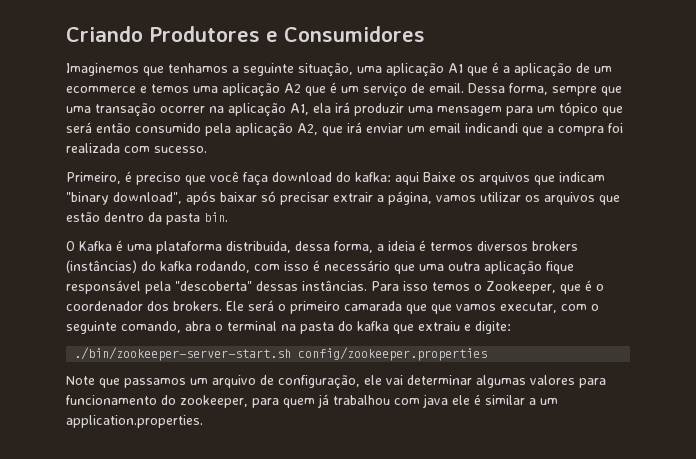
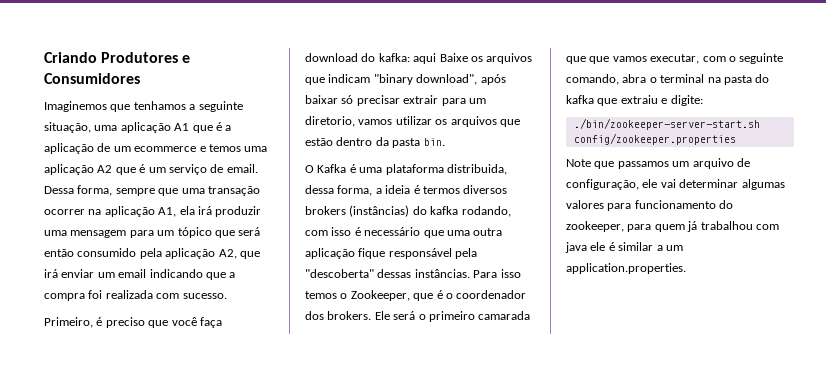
- Dessa forma, sempre que uma transação ocorrer na aplicação A1, ela irá produzir uma mensagem para um tópico que será então consumido pela aplicação A2, que irá enviar um email indicandi que a compra foi realizada com sucesso.
+ Dessa forma, sempre que uma transação ocorrer na aplicação A1, ela irá produzir uma mensagem para um tópico que será então consumido pela aplicação A2, que irá enviar um email indicando que a compra foi realizada com sucesso.
- Primeiro, é preciso que você faça download do kafka: aqui Baixe os arquivos que indicam "binary download", após baixar só precisar extrair a página, vamos utilizar os arquivos que estão dentro da pasta bin.
+ Primeiro, é preciso que você faça download do kafka: aqui Baixe os arquivos que indicam "binary download", após baixar só precisar extrair para um diretorio, vamos utilizar os arquivos que estão dentro da pasta bin.

